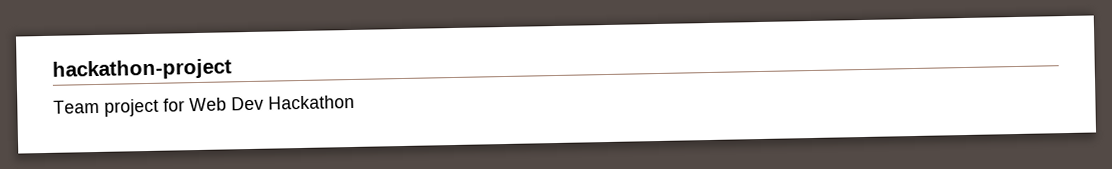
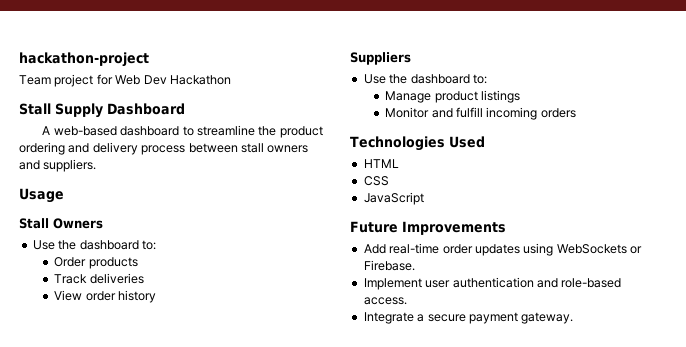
+ Stall Supply Dashboard
+ A web-based dashboard to streamline the product ordering and delivery process between stall owners and suppliers.
+ Usage
+ Stall Owners
+ Use the dashboard to:
+ Order products
+ Track deliveries
+ View order history
+ Suppliers
+ Use the dashboard to:
+ Manage product listings
+ Monitor and fulfill incoming orders
+ Technologies Used
+ HTML
+ CSS
+ JavaScript
+ Future Improvements
+ Add real-time order updates using WebSockets or Firebase.
+ Implement user authentication and role-based access.
+ Integrate a secure payment gateway.

